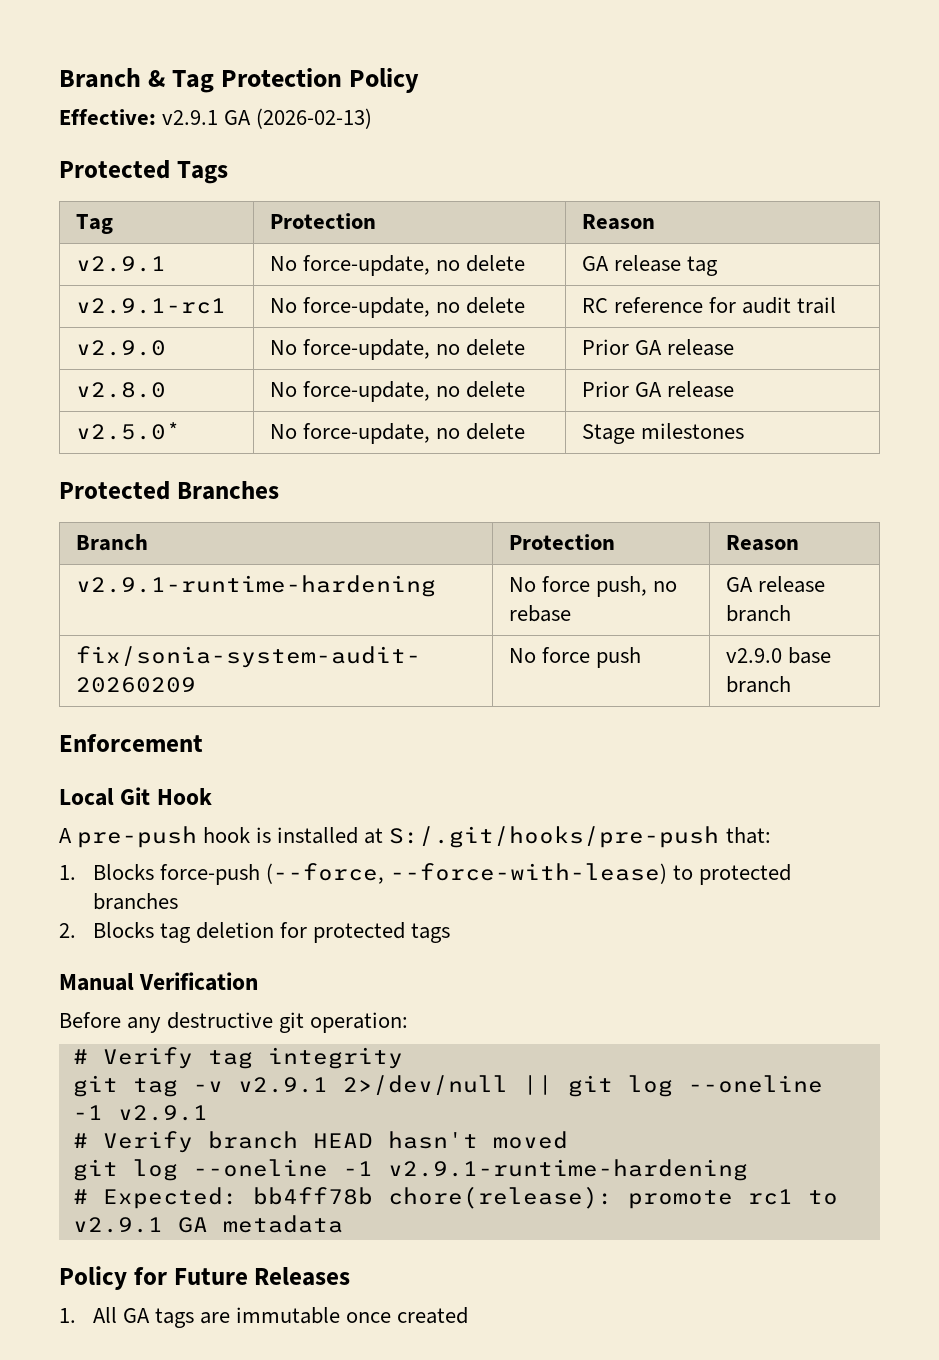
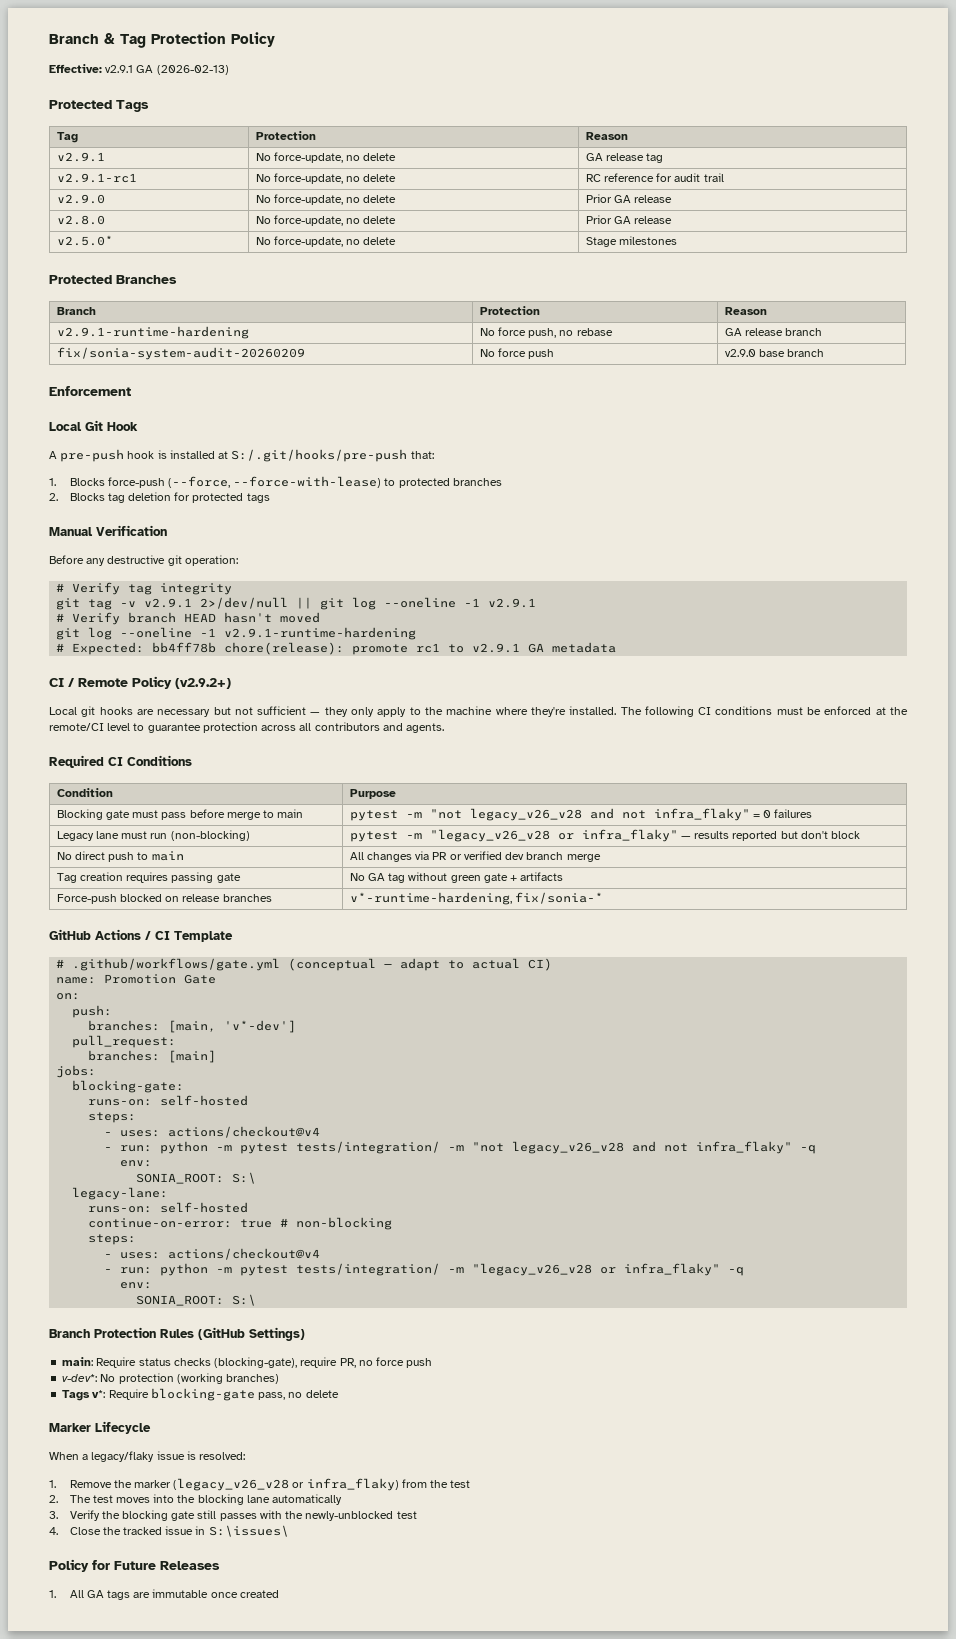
+ CI / Remote Policy (v2.9.2+)
+ Local git hooks are necessary but not sufficient — they only apply to the machine where they're installed. The following CI conditions must be enforced at the remote/CI level to guarantee protection across all contributors and agents.
+ Required CI Conditions
+ Condition | Purpose
+ Blocking gate must pass before merge to main | pytest -m "not legacy_v26_v28 and not infra_flaky" = 0 failures
+ Legacy lane must run (non-blocking) | pytest -m "legacy_v26_v28 or infra_flaky" — results reported but don't block
+ No direct push to main | All changes via PR or verified dev branch merge
+ Tag creation requires passing gate | No GA tag without green gate + artifacts
+ Force-push blocked on release branches | v*-runtime-hardening, fix/sonia-*
+ GitHub Actions / CI Template
+ # .github/workflows/gate.yml (conceptual — adapt to actual CI)
+ name: Promotion Gate
+ on:
+ push:
+ branches: [main, 'v*-dev']
+ pull_request:
+ branches: [main]
+ jobs:
+ blocking-gate:
+ runs-on: self-hosted
+ steps:
+ - uses: actions/checkout@v4
+ - run: python -m pytest tests/integration/ -m "not legacy_v26_v28 and not infra_flaky" -q
+ env:
+ SONIA_ROOT: S:\
+ legacy-lane:
+ runs-on: self-hosted
+ continue-on-error: true # non-blocking
+ steps:
+ - uses: actions/checkout@v4
+ - run: python -m pytest tests/integration/ -m "legacy_v26_v28 or infra_flaky" -q
+ env:
+ SONIA_ROOT: S:\
+ Branch Protection Rules (GitHub Settings)
+ main: Require status checks (blocking-gate), require PR, no force push
+ v-dev*: No protection (working branches)
+ Tags v*: Require blocking-gate pass, no delete
+ Marker Lifecycle
+ When a legacy/flaky issue is resolved:
+ 1. Remove the marker (legacy_v26_v28 or infra_flaky) from the test
+ 2. The test moves into the blocking lane automatically
+ 3. Verify the blocking gate still passes with the newly-unblocked test
+ 4. Close the tracked issue in S:\issues\

